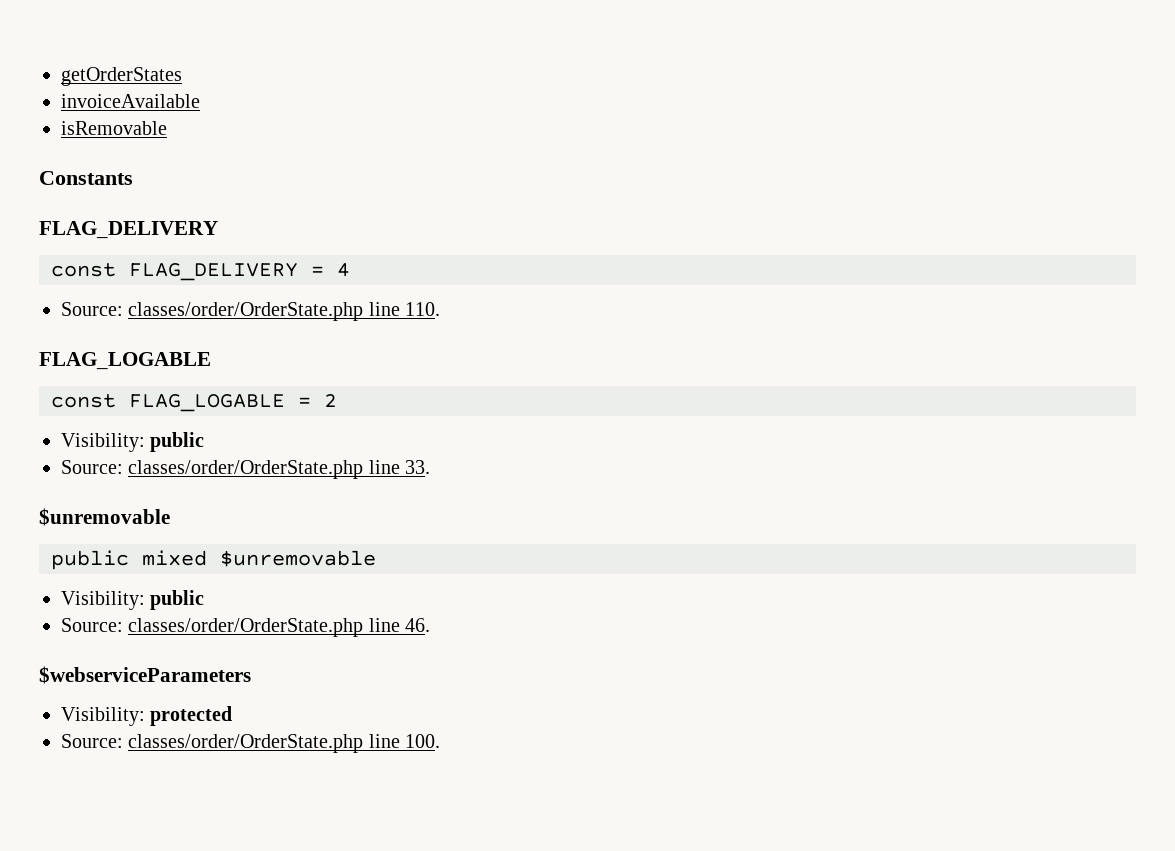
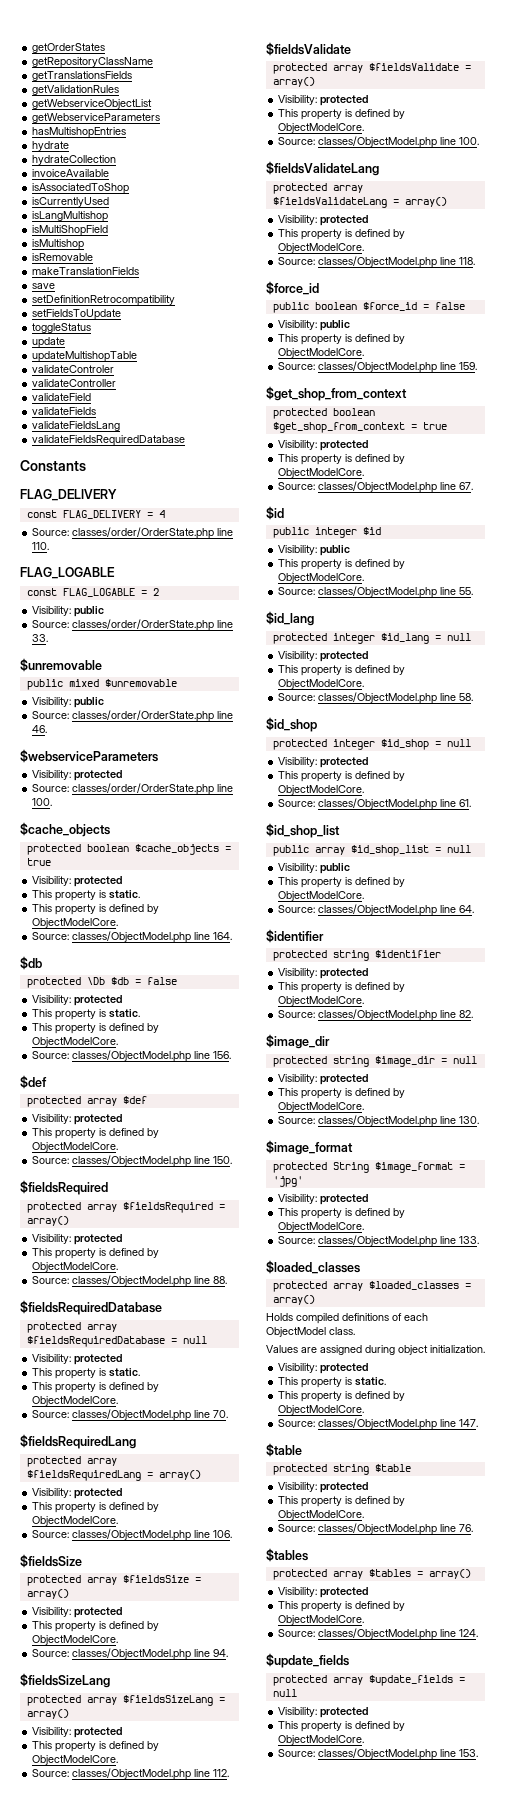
+ getRepositoryClassName
+ getTranslationsFields
+ getValidationRules
+ getWebserviceObjectList
+ getWebserviceParameters
+ hasMultishopEntries
+ hydrate
+ hydrateCollection
  invoiceAvailable
+ isAssociatedToShop
+ isCurrentlyUsed
+ isLangMultishop
+ isMultiShopField
+ isMultishop
  isRemovable
+ makeTranslationFields
+ save
+ setDefinitionRetrocompatibility
+ setFieldsToUpdate
+ toggleStatus
+ update
+ updateMultishopTable
+ validateControler
+ validateController
+ validateField
+ validateFields
+ validateFieldsLang
+ validateFieldsRequiredDatabase
  Source: classes/order/OrderState.php line 100.
+ $cache_objects
+ protected boolean $cache_objects = true
+ Visibility: protected
+ This property is static.
+ This property is defined by ObjectModelCore.
+ Source: classes/ObjectModel.php line 164.
+ $db
+ protected \Db $db = false
+ Visibility: protected
+ This property is static.
+ This property is defined by ObjectModelCore.
+ Source: classes/ObjectModel.php line 156.
+ $def
+ protected array $def
+ Visibility: protected
+ This property is defined by ObjectModelCore.
+ Source: classes/ObjectModel.php line 150.
+ $fieldsRequired
+ protected array $fieldsRequired = array()
+ Visibility: protected
+ This property is defined by ObjectModelCore.
+ Source: classes/ObjectModel.php line 88.
+ $fieldsRequiredDatabase
+ protected array $fieldsRequiredDatabase = null
+ Visibility: protected
+ This property is static.
+ This property is defined by ObjectModelCore.
+ Source: classes/ObjectModel.php line 70.
+ $fieldsRequiredLang
+ protected array $fieldsRequiredLang = array()
+ Visibility: protected
+ This property is defined by ObjectModelCore.
+ Source: classes/ObjectModel.php line 106.
+ $fieldsSize
+ protected array $fieldsSize = array()
+ Visibility: protected
+ This property is defined by ObjectModelCore.
+ Source: classes/ObjectModel.php line 94.
+ $fieldsSizeLang
+ protected array $fieldsSizeLang = array()
+ Visibility: protected
+ This property is defined by ObjectModelCore.
+ Source: classes/ObjectModel.php line 112.
+ $fieldsValidate
+ protected array $fieldsValidate = array()
+ Visibility: protected
+ This property is defined by ObjectModelCore.
+ Source: classes/ObjectModel.php line 100.
+ $fieldsValidateLang
+ protected array $fieldsValidateLang = array()
+ Visibility: protected
+ This property is defined by ObjectModelCore.
+ Source: classes/ObjectModel.php line 118.
+ $force_id
+ public boolean $force_id = false
+ Visibility: public
+ This property is defined by ObjectModelCore.
+ Source: classes/ObjectModel.php line 159.
+ $get_shop_from_context
+ protected boolean $get_shop_from_context = true
+ Visibility: protected
+ This property is defined by ObjectModelCore.
+ Source: classes/ObjectModel.php line 67.
+ $id
+ public integer $id
+ Visibility: public
+ This property is defined by ObjectModelCore.
+ Source: classes/ObjectModel.php line 55.
+ $id_lang
+ protected integer $id_lang = null
+ Visibility: protected
+ This property is defined by ObjectModelCore.
+ Source: classes/ObjectModel.php line 58.
+ $id_shop
+ protected integer $id_shop = null
+ Visibility: protected
+ This property is defined by ObjectModelCore.
+ Source: classes/ObjectModel.php line 61.
+ $id_shop_list
+ public array $id_shop_list = null
+ Visibility: public
+ This property is defined by ObjectModelCore.
+ Source: classes/ObjectModel.php line 64.
+ $identifier
+ protected string $identifier
+ Visibility: protected
+ This property is defined by ObjectModelCore.
+ Source: classes/ObjectModel.php line 82.
+ $image_dir
+ protected string $image_dir = null
+ Visibility: protected
+ This property is defined by ObjectModelCore.
+ Source: classes/ObjectModel.php line 130.
+ $image_format
+ protected String $image_format = 'jpg'
+ Visibility: protected
+ This property is defined by ObjectModelCore.
+ Source: classes/ObjectModel.php line 133.
+ $loaded_classes
+ protected array $loaded_classes = array()
+ Holds compiled definitions of each ObjectModel class.
+ Values are assigned during object initialization.
+ Visibility: protected
+ This property is static.
+ This property is defined by ObjectModelCore.
+ Source: classes/ObjectModel.php line 147.
+ $table
+ protected string $table
+ Visibility: protected
+ This property is defined by ObjectModelCore.
+ Source: classes/ObjectModel.php line 76.
+ $tables
+ protected array $tables = array()
+ Visibility: protected
+ This property is defined by ObjectModelCore.
+ Source: classes/ObjectModel.php line 124.
+ $update_fields
+ protected array $update_fields = null
+ Visibility: protected
+ This property is defined by ObjectModelCore.
+ Source: classes/ObjectModel.php line 153.

